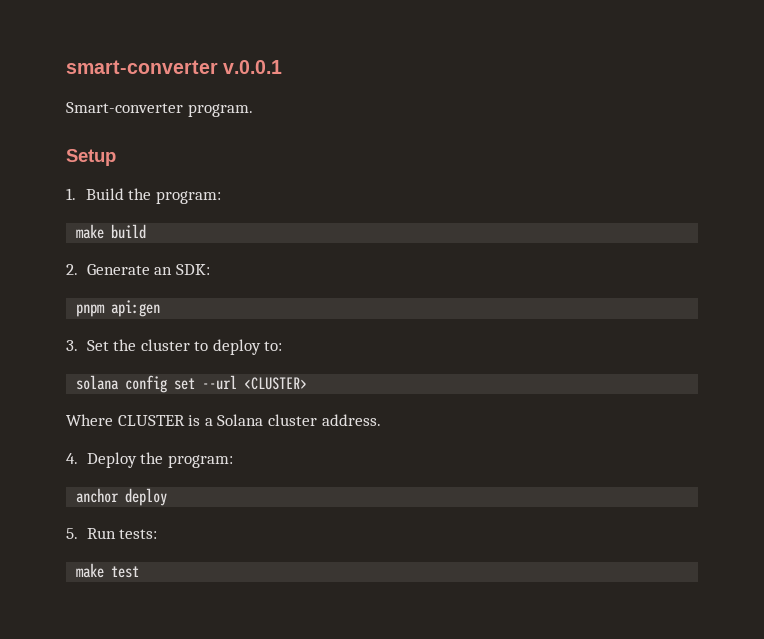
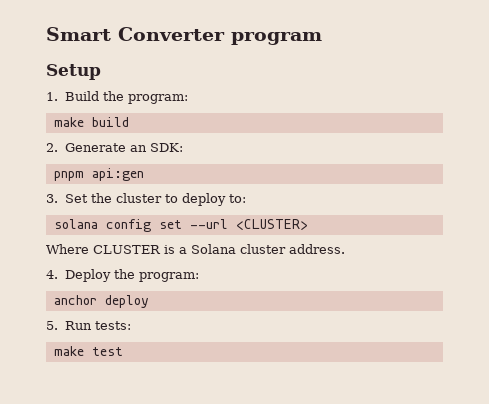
- smart-converter v.0.0.1
- Smart-converter program.
+ Smart Converter program

